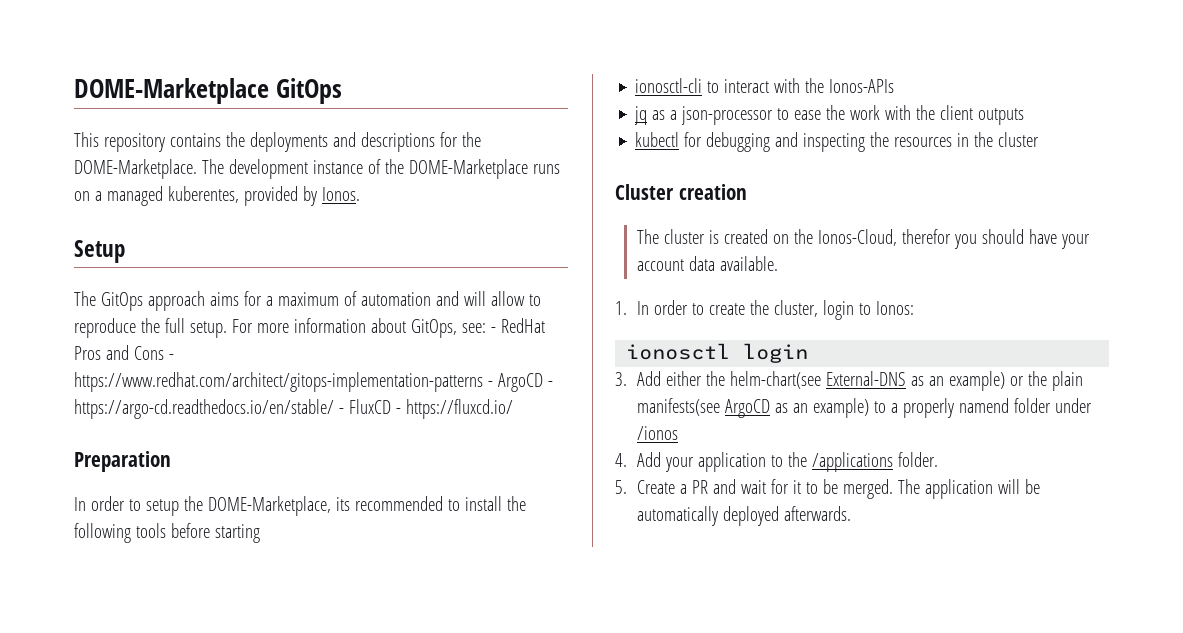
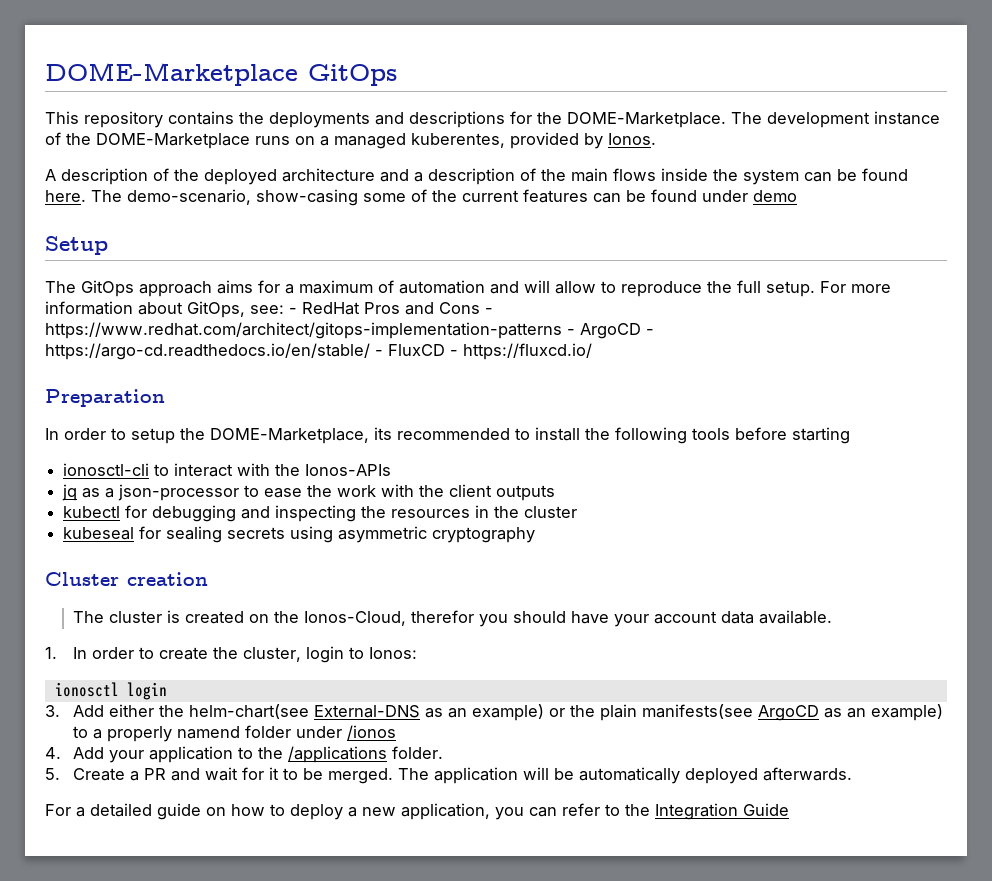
+ A description of the deployed architecture and a description of the main flows inside the system can be found here. The demo-scenario, show-casing some of the current features can be found under demo
+ kubeseal for sealing secrets using asymmetric cryptography
+ For a detailed guide on how to deploy a new application, you can refer to the Integration Guide

